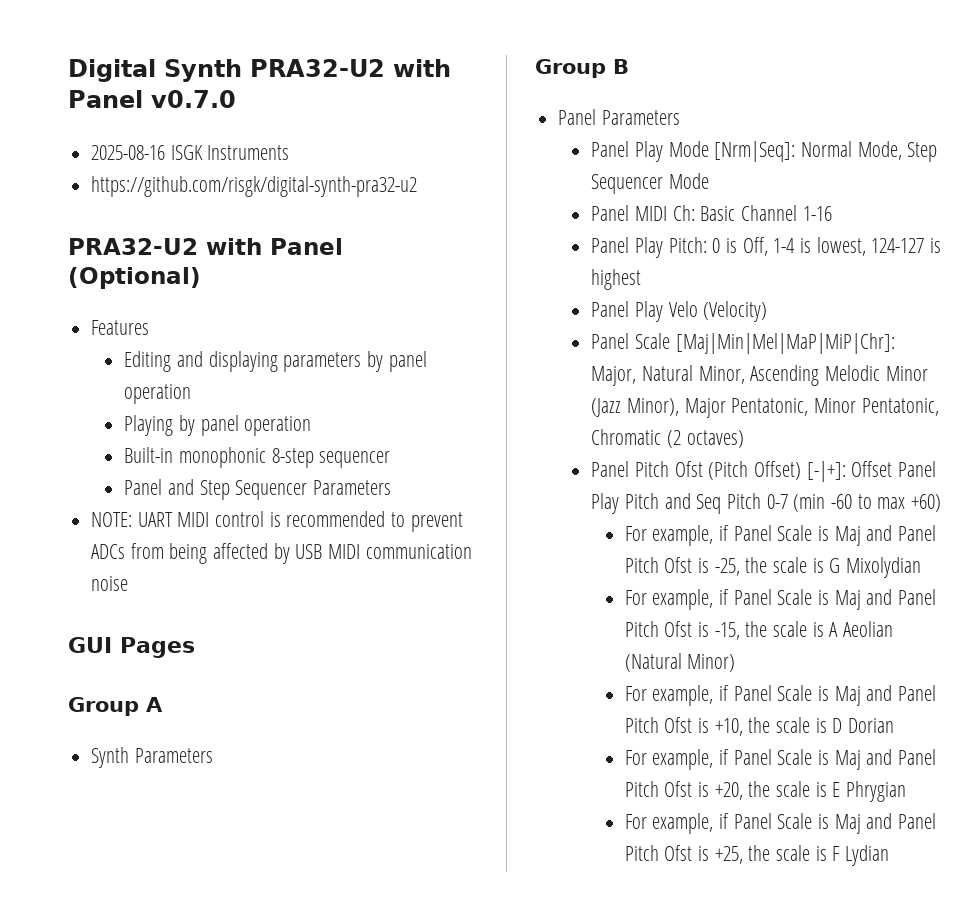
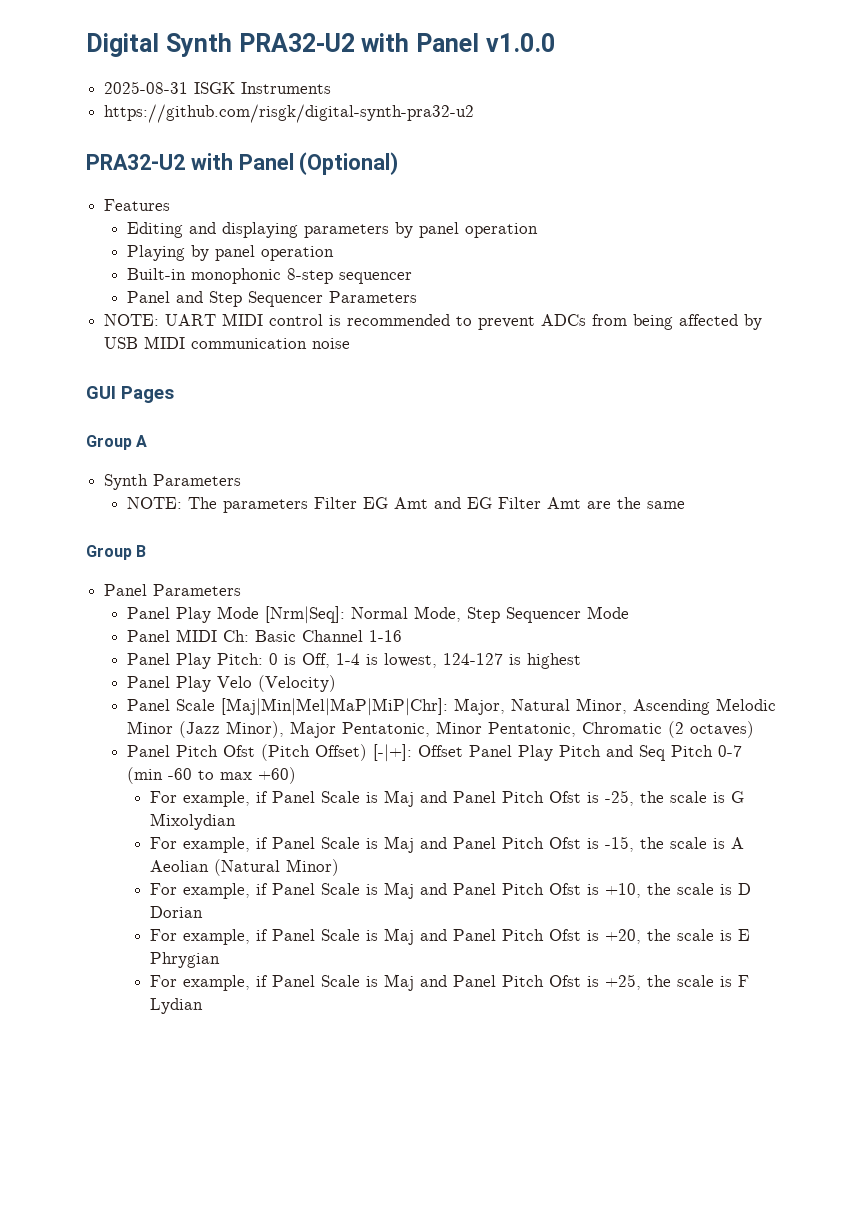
- Digital Synth PRA32-U2 with Panel v0.7.0
- 2025-08-16 ISGK Instruments
+ Digital Synth PRA32-U2 with Panel v1.0.0
+ 2025-08-31 ISGK Instruments
+ NOTE: The parameters Filter EG Amt and EG Filter Amt are the same

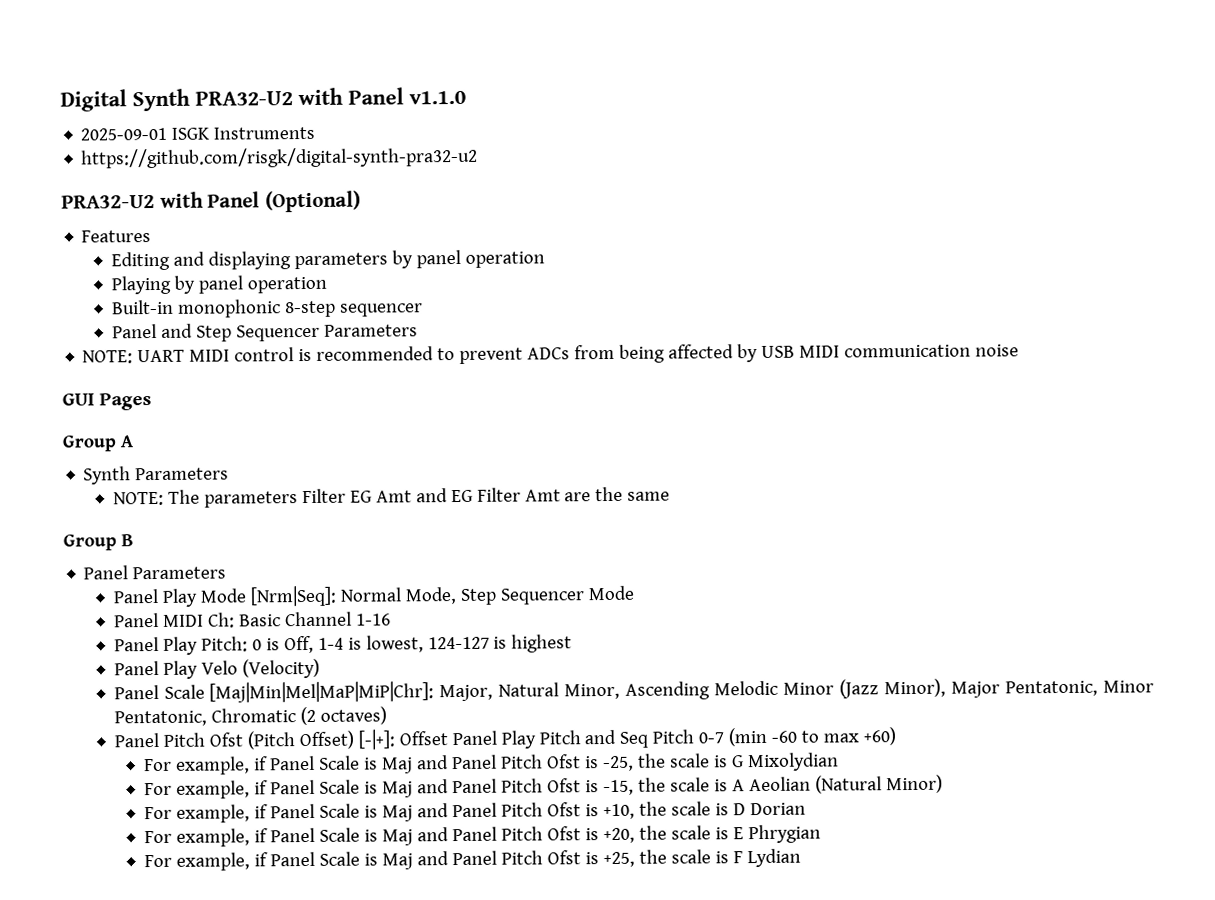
- Digital Synth PRA32-U2 with Panel v1.0.0
- 2025-08-31 ISGK Instruments
+ Digital Synth PRA32-U2 with Panel v1.1.0
+ 2025-09-01 ISGK Instruments

